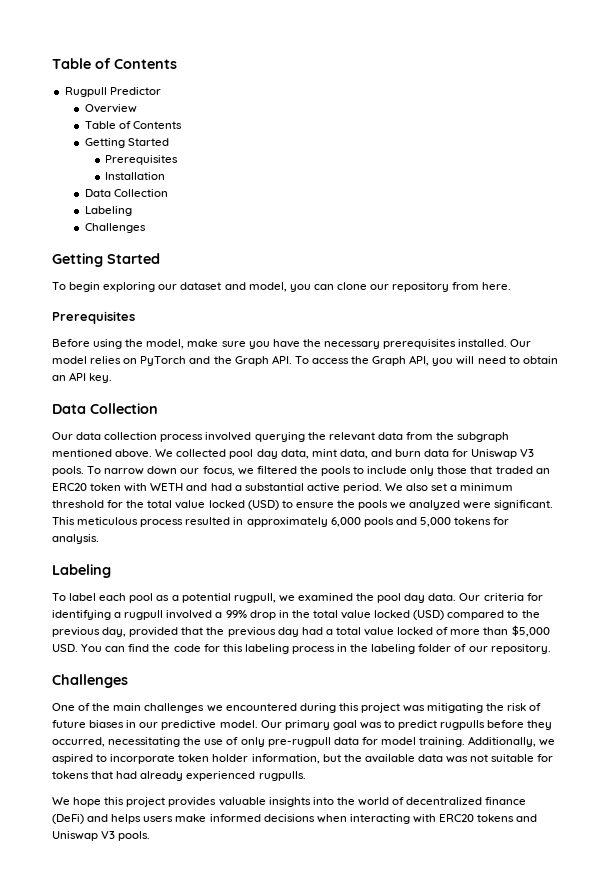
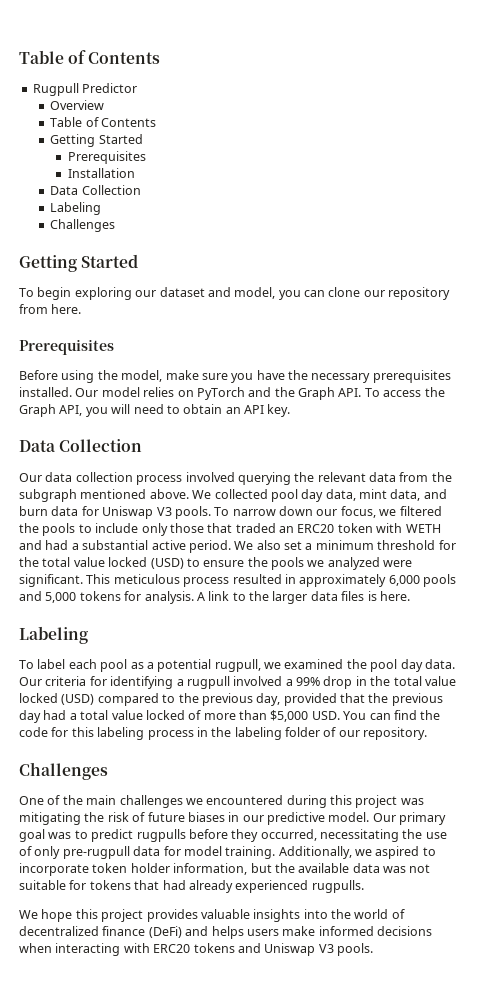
+ A link to the larger data files is here.

